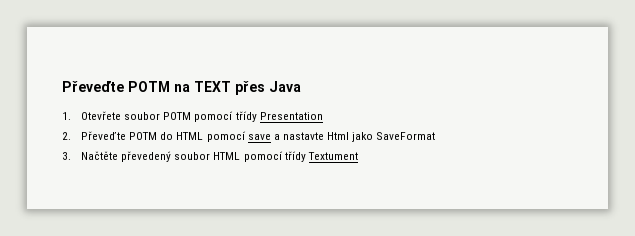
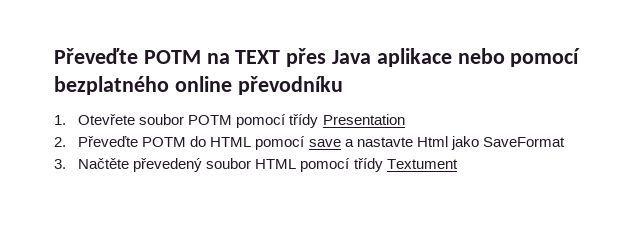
- Převeďte POTM na TEXT přes Java
+ Převeďte POTM na TEXT přes Java aplikace nebo pomocí bezplatného online převodníku

